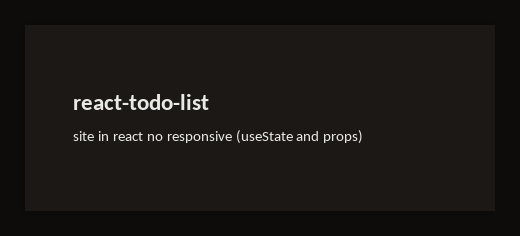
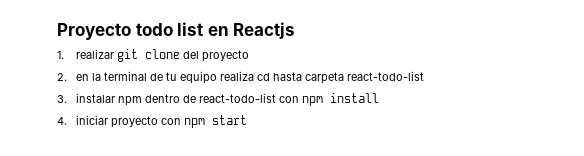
- react-todo-list
- site in react no responsive (useState and props)
+ Proyecto todo list en Reactjs
+ 1. realizar git clone del proyecto
+ 2. en la terminal de tu equipo realiza cd hasta carpeta react-todo-list
+ 3. instalar npm dentro de react-todo-list con npm install
+ 4. iniciar proyecto con npm start

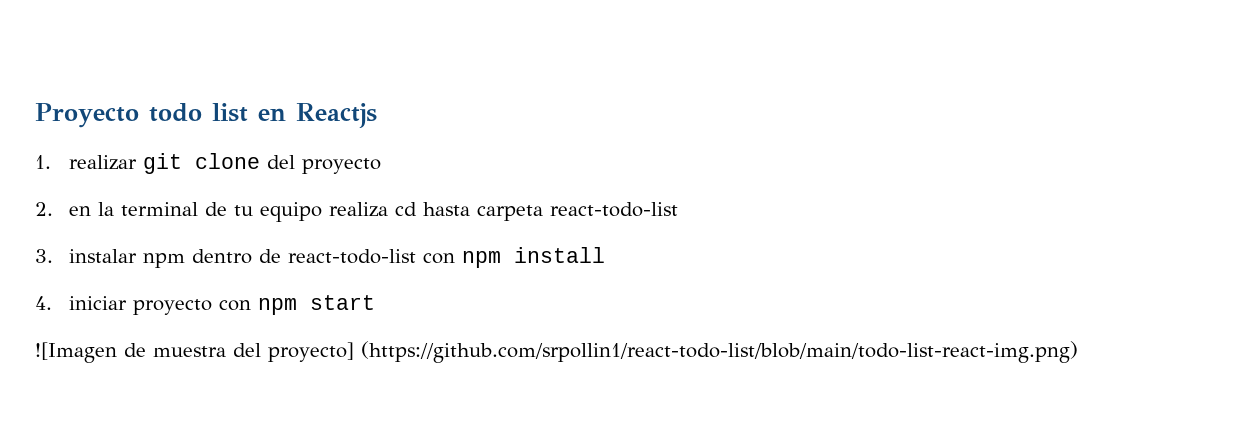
+ ![Imagen de muestra del proyecto] (https://github.com/srpollin1/react-todo-list/blob/main/todo-list-react-img.png)

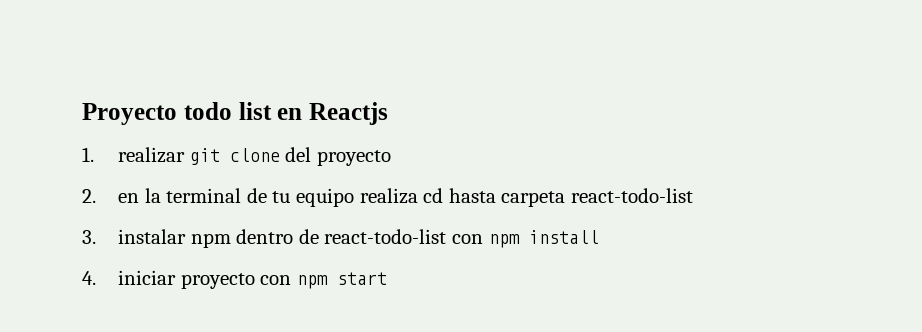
- ![Imagen de muestra del proyecto] (https://github.com/srpollin1/react-todo-list/blob/main/todo-list-react-img.png)

